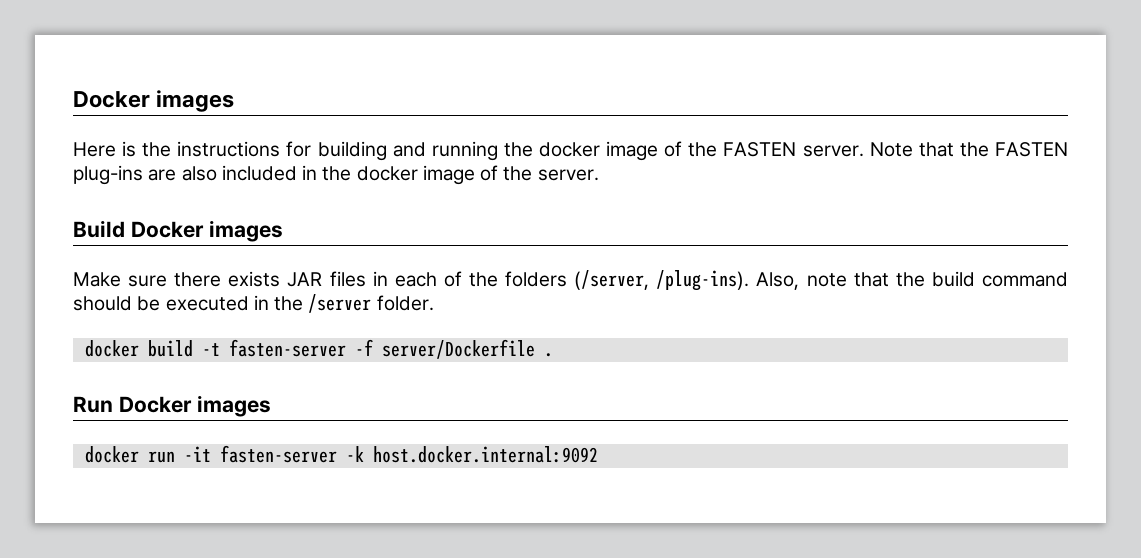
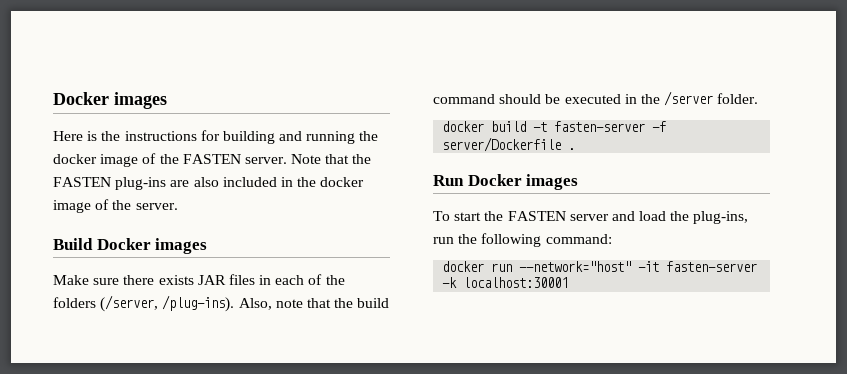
+ To start the FASTEN server and load the plug-ins, run the following command:
- docker run -it fasten-server -k host.docker.internal:9092
+ docker run --network="host" -it fasten-server -k localhost:30001

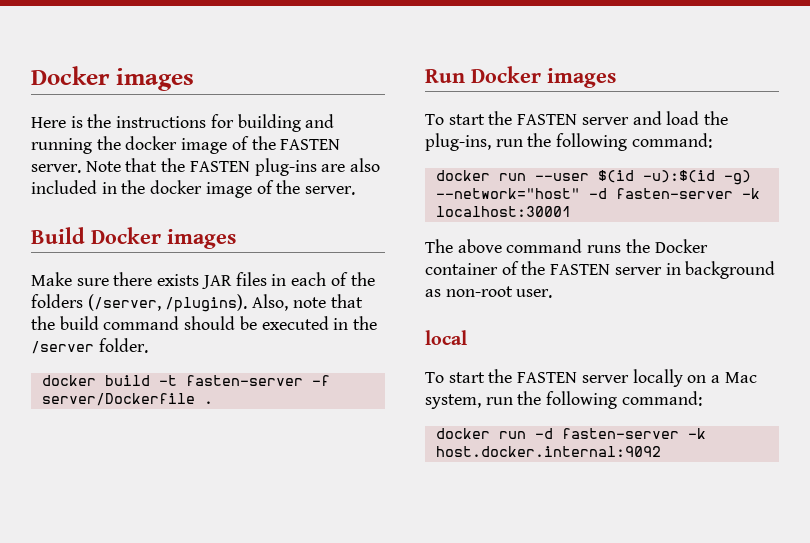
- Make sure there exists JAR files in each of the folders (/server, /plug-ins).
+ Make sure there exists JAR files in each of the folders (/server, /plugins).
- docker run --network="host" -it fasten-server -k localhost:30001
+ docker run --user $(id -u):$(id -g) --network="host" -d fasten-server -k localhost:30001
+ The above command runs the Docker container of the FASTEN server in background as non-root user.
+ local
+ To start the FASTEN server locally on a Mac system, run the following command:
+ docker run -d fasten-server -k host.docker.internal:9092

